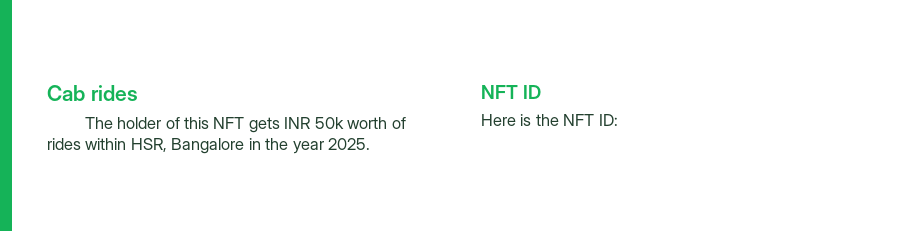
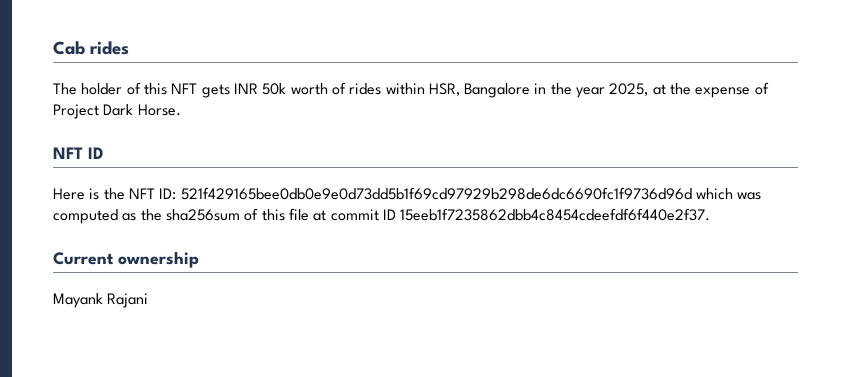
- The holder of this NFT gets INR 50k worth of rides within HSR, Bangalore in the year 2025.
+ The holder of this NFT gets INR 50k worth of rides within HSR, Bangalore in the year 2025, at the expense of Project Dark Horse.
- Here is the NFT ID:
+ Here is the NFT ID: 521f429165bee0db0e9e0d73dd5b1f69cd97929b298de6dc6690fc1f9736d96d which was computed as the sha256sum of this file at commit ID 15eeb1f7235862dbb4c8454cdeefdf6f440e2f37.
+ Current ownership
+ Mayank Rajani

